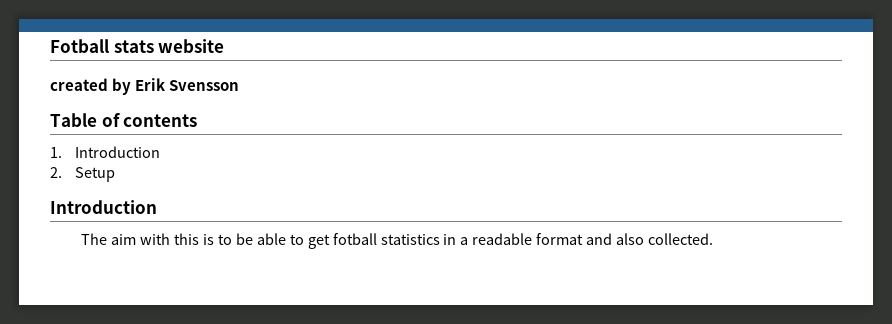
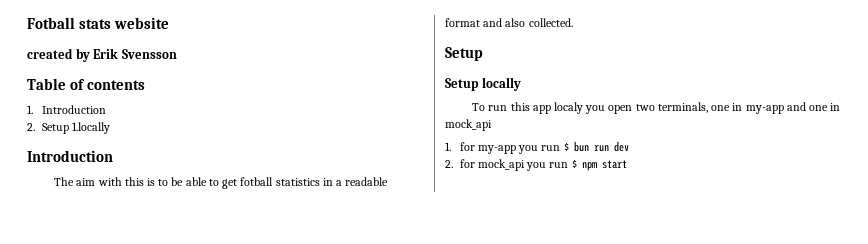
- 2. Setup
+ 2. Setup 1.locally
  The aim with this is to be able to get fotball statistics in a readable format and also collected.
+ Setup
+ Setup locally
+ To run this app localy you open two terminals, one in my-app and one in mock_api
+ 1. for my-app you run $ bun run dev
+ 2. for mock_api you run $ npm start

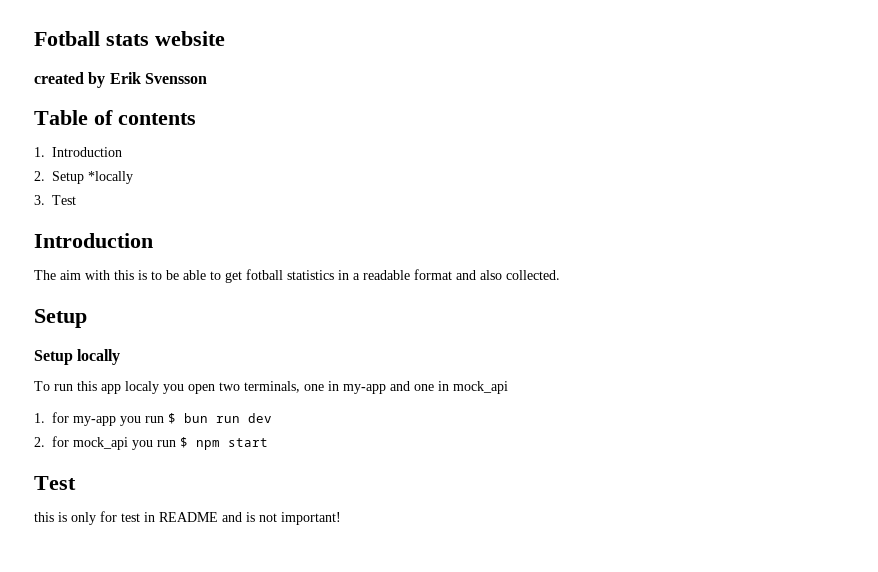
- 2. Setup 1.locally
+ 2. Setup *locally
+ 3. Test
  2. for mock_api you run $ npm start
+ Test
+ this is only for test in README and is not important!

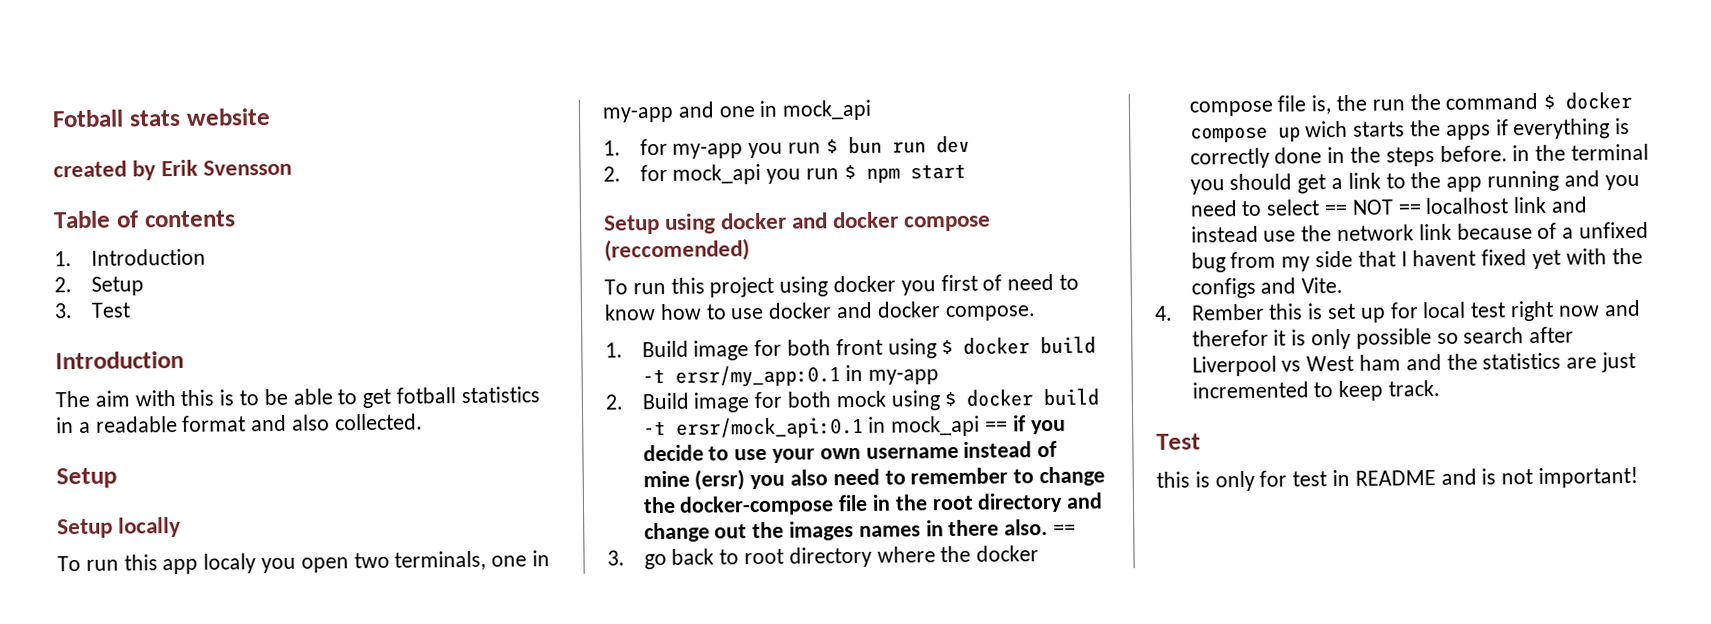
- 2. Setup *locally
+ 2. Setup
+ Setup using docker and docker compose (reccomended)
+ To run this project using docker you first of need to know how to use docker and docker compose.
+ 1. Build image for both front using $ docker build -t ersr/my_app:0.1 in my-app
+ 2. Build image for both mock using $ docker build -t ersr/mock_api:0.1 in mock_api == if you decide to use your own username instead of mine (ersr) you also need to remember to change the docker-compose file in the root directory and change out the images names in there also. ==
+ 3. go back to root directory where the docker compose file is, the run the command $ docker compose up wich starts the apps if everything is correctly done in the steps before. in the terminal you should get a link to the app running and you need to select == NOT == localhost link and instead use the network link because of a unfixed bug from my side that I havent fixed yet with the configs and Vite.
+ 4. Rember this is set up for local test right now and therefor it is only possible so search after Liverpool vs West ham and the statistics are just incremented to keep track.

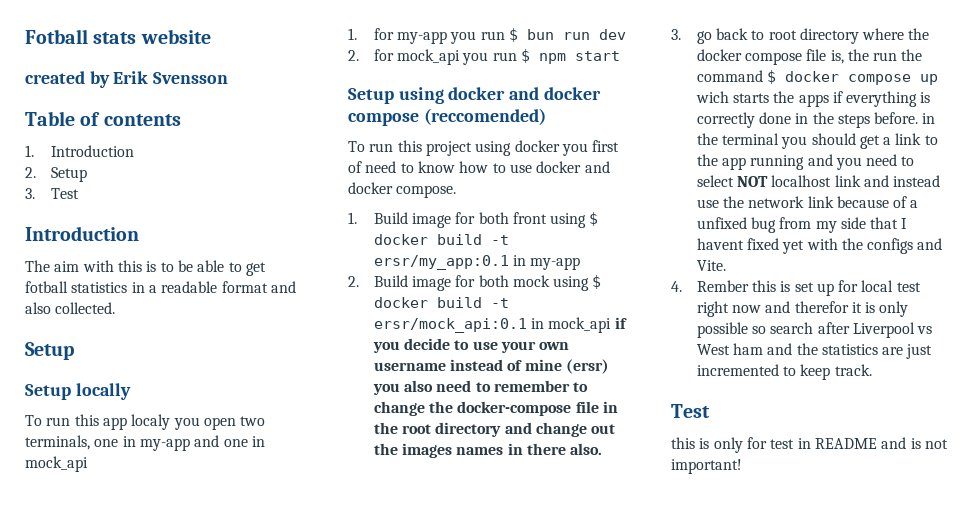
- 2. Build image for both mock using $ docker build -t ersr/mock_api:0.1 in mock_api == if you decide to use your own username instead of mine (ersr) you also need to remember to change the docker-compose file in the root directory and change out the images names in there also. ==
+ 2. Build image for both mock using $ docker build -t ersr/mock_api:0.1 in mock_api if you decide to use your own username instead of mine (ersr) you also need to remember to change the docker-compose file in the root directory and change out the images names in there also.
- 3. go back to root directory where the docker compose file is, the run the command $ docker compose up wich starts the apps if everything is correctly done in the steps before. in the terminal you should get a link to the app running and you need to select == NOT == localhost link and instead use the network link because of a unfixed bug from my side that I havent fixed yet with the configs and Vite.
+ 3. go back to root directory where the docker compose file is, the run the command $ docker compose up wich starts the apps if everything is correctly done in the steps before. in the terminal you should get a link to the app running and you need to select NOT localhost link and instead use the network link because of a unfixed bug from my side that I havent fixed yet with the configs and Vite.

